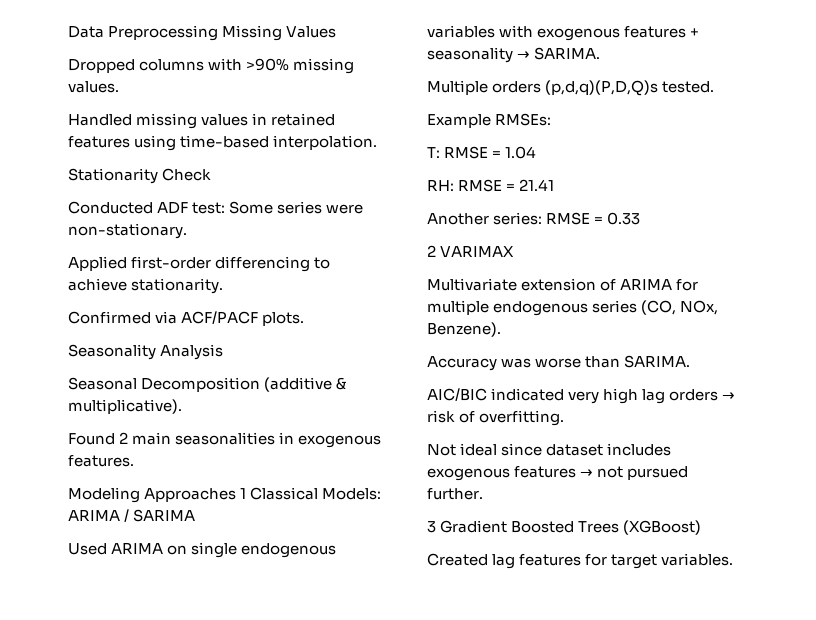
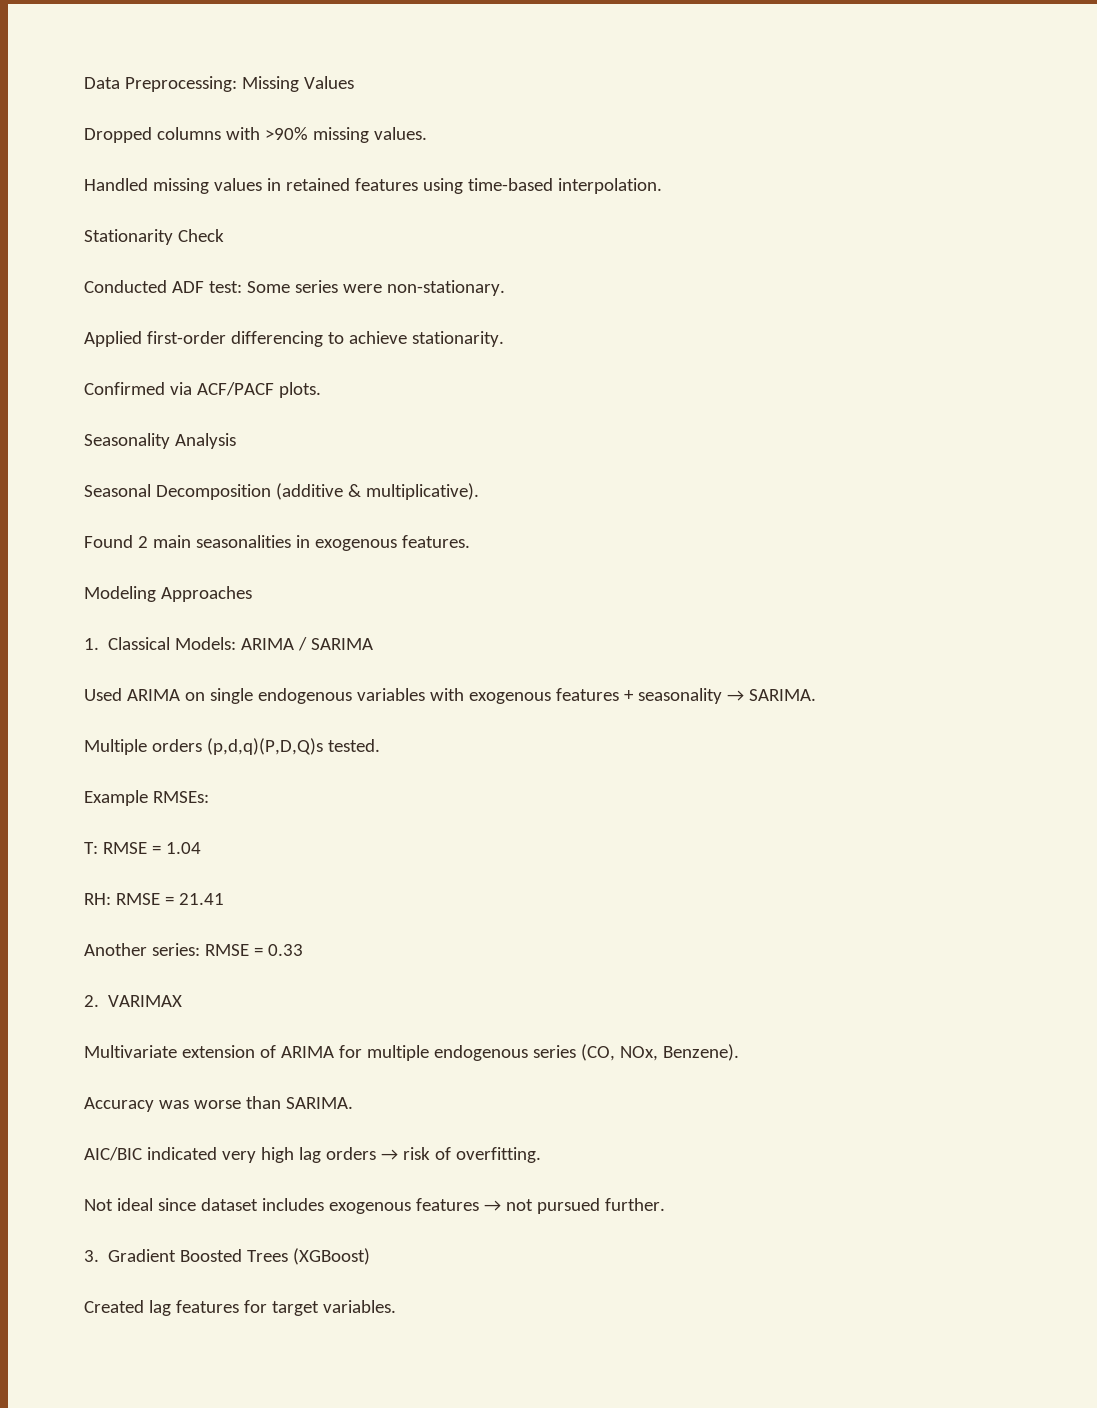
- Data Preprocessing Missing Values
+ Data Preprocessing: Missing Values
- Modeling Approaches 1 Classical Models: ARIMA / SARIMA
+ Modeling Approaches
+ 1. Classical Models: ARIMA / SARIMA
- 2 VARIMAX
+ 2. VARIMAX
- 3 Gradient Boosted Trees (XGBoost)
+ 3. Gradient Boosted Trees (XGBoost)

